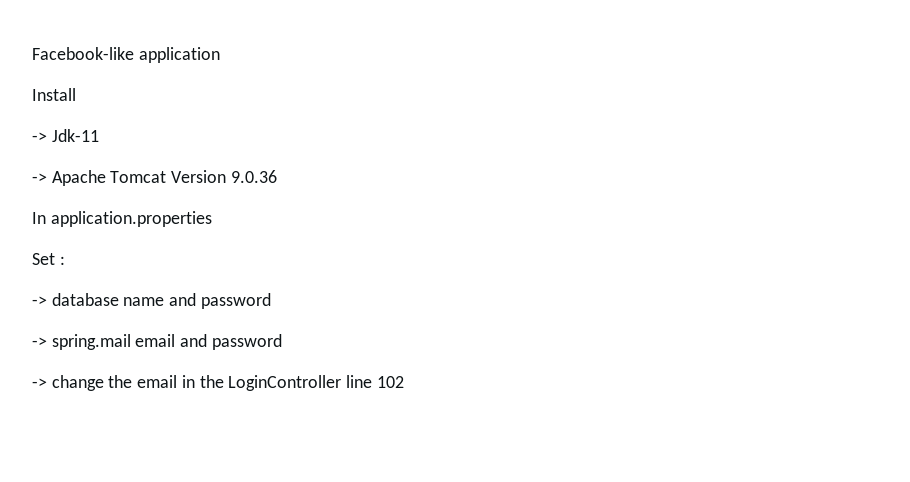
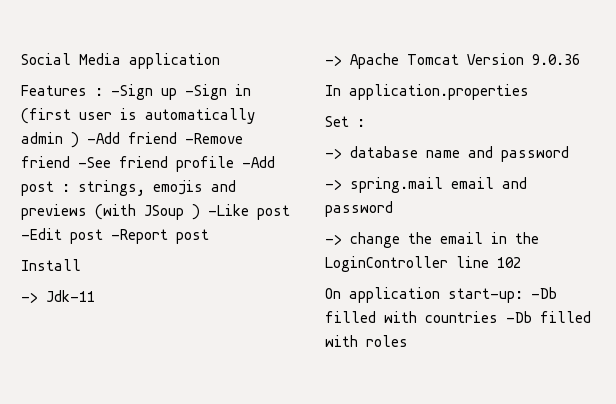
- Facebook-like application
+ Social Media application
+ Features : -Sign up -Sign in (first user is automatically admin ) -Add friend -Remove friend -See friend profile -Add post : strings, emojis and previews (with JSoup ) -Like post -Edit post -Report post
+ On application start-up: -Db filled with countries -Db filled with roles

